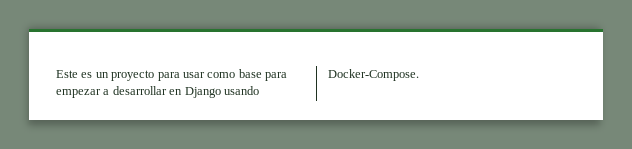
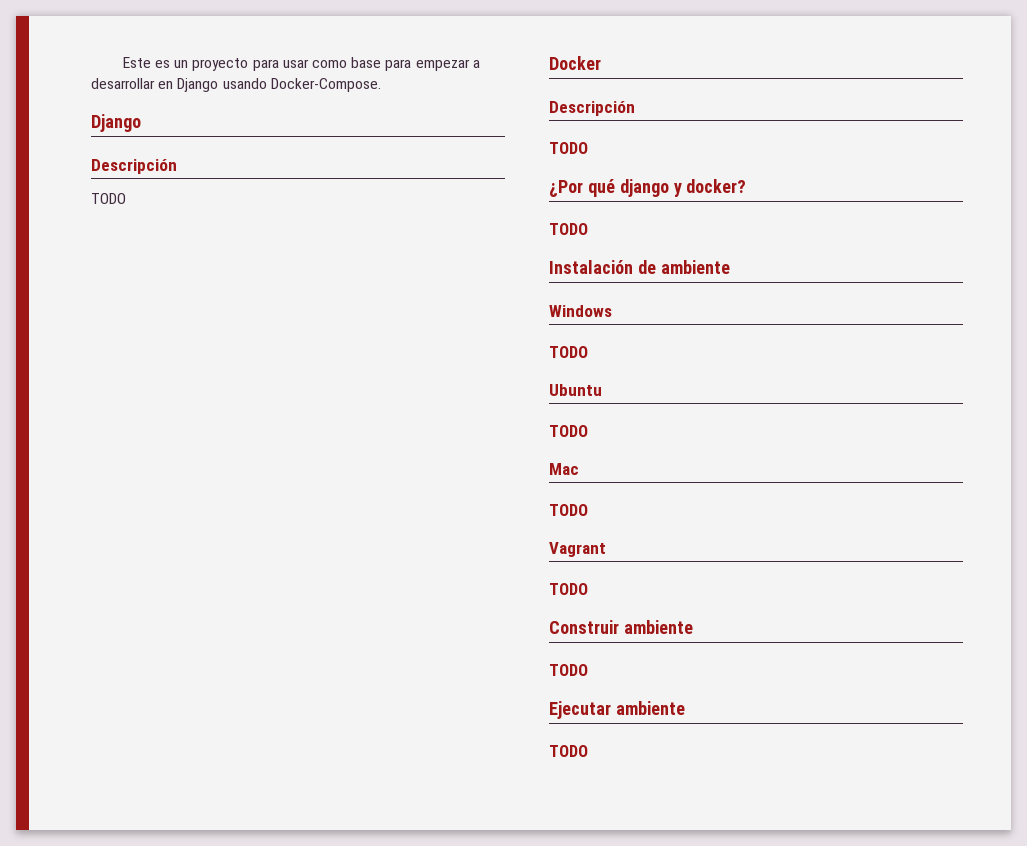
  Este es un proyecto para usar como base para empezar a desarrollar en Django usando Docker-Compose.
+ Django
+ Descripción
+ TODO
+ Docker
+ Descripción
+ TODO
+ ¿Por qué django y docker?
+ TODO
+ Instalación de ambiente
+ Windows
+ TODO
+ Ubuntu
+ TODO
+ Mac
+ TODO
+ Vagrant
+ TODO
+ Construir ambiente
+ TODO
+ Ejecutar ambiente
+ TODO

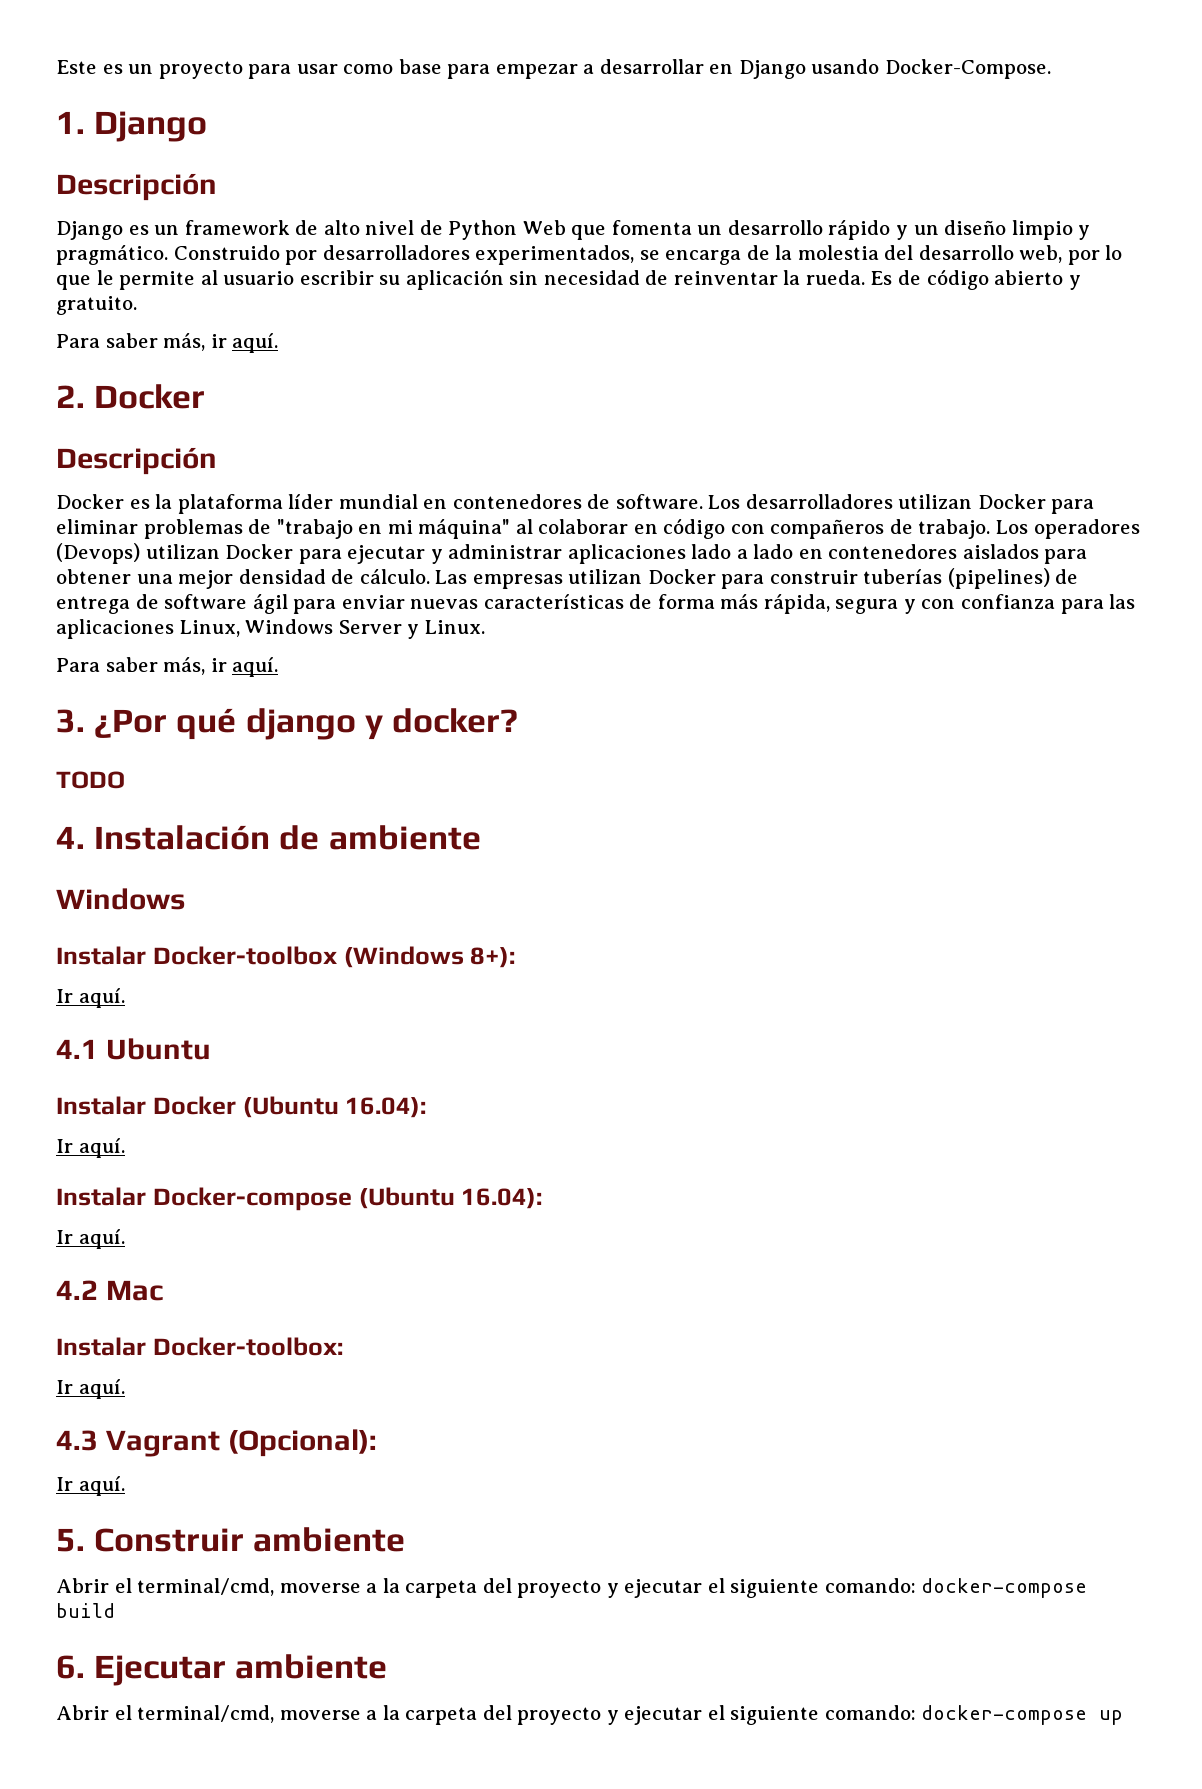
  Este es un proyecto para usar como base para empezar a desarrollar en Django usando Docker-Compose.
- Django
+ 1. Django
  Descripción
- TODO
- Docker
+ Django es un framework de alto nivel de Python Web que fomenta un desarrollo rápido y un diseño limpio y pragmático. Construido por desarrolladores experimentados, se encarga de la molestia del desarrollo web, por lo que le permite al usuario escribir su aplicación sin necesidad de reinventar la rueda. Es de código abierto y gratuito.
+ Para saber más, ir aquí.
+ 2. Docker
  Descripción
- TODO
- ¿Por qué django y docker?
+ Docker es la plataforma líder mundial en contenedores de software. Los desarrolladores utilizan Docker para eliminar problemas de "trabajo en mi máquina" al colaborar en código con compañeros de trabajo. Los operadores (Devops) utilizan Docker para ejecutar y administrar aplicaciones lado a lado en contenedores aislados para obtener una mejor densidad de cálculo. Las empresas utilizan Docker para construir tuberías (pipelines) de entrega de software ágil para enviar nuevas características de forma más rápida, segura y con confianza para las aplicaciones Linux, Windows Server y Linux.
+ Para saber más, ir aquí.
+ 3. ¿Por qué django y docker?
- Instalación de ambiente
+ 4. Instalación de ambiente
  Windows
- TODO
- Ubuntu
- TODO
- Mac
- TODO
- Vagrant
- TODO
- Construir ambiente
- TODO
- Ejecutar ambiente
- TODO
+ Instalar Docker-toolbox (Windows 8+):
+ Ir aquí.
+ 4.1 Ubuntu
+ Instalar Docker (Ubuntu 16.04):
+ Ir aquí.
+ Instalar Docker-compose (Ubuntu 16.04):
+ Ir aquí.
+ 4.2 Mac
+ Instalar Docker-toolbox:
+ Ir aquí.
+ 4.3 Vagrant (Opcional):
+ Ir aquí.
+ 5. Construir ambiente
+ Abrir el terminal/cmd, moverse a la carpeta del proyecto y ejecutar el siguiente comando: docker-compose build
+ 6. Ejecutar ambiente
+ Abrir el terminal/cmd, moverse a la carpeta del proyecto y ejecutar el siguiente comando: docker-compose up

